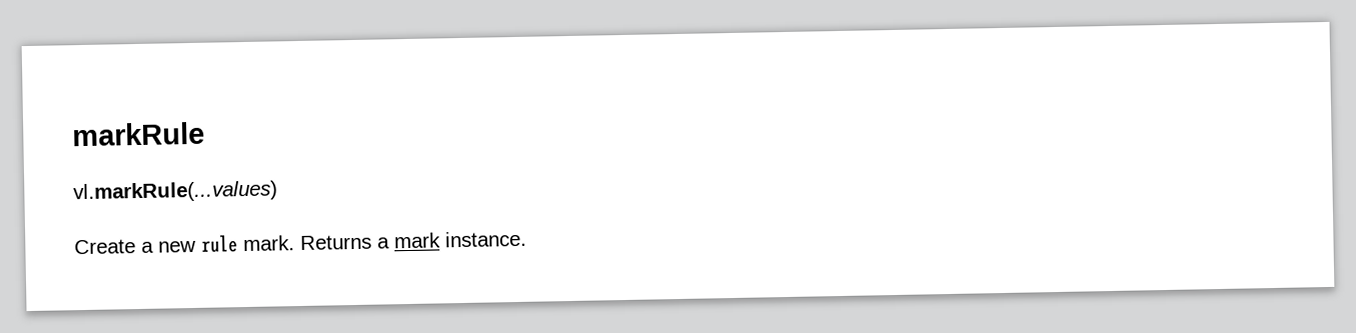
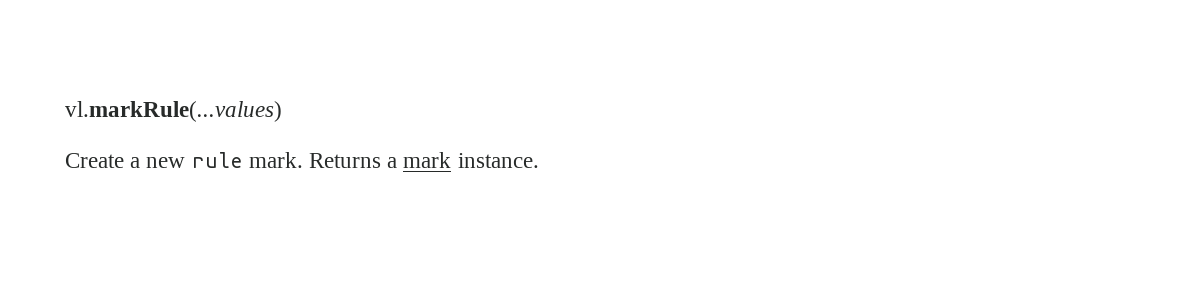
- markRule

